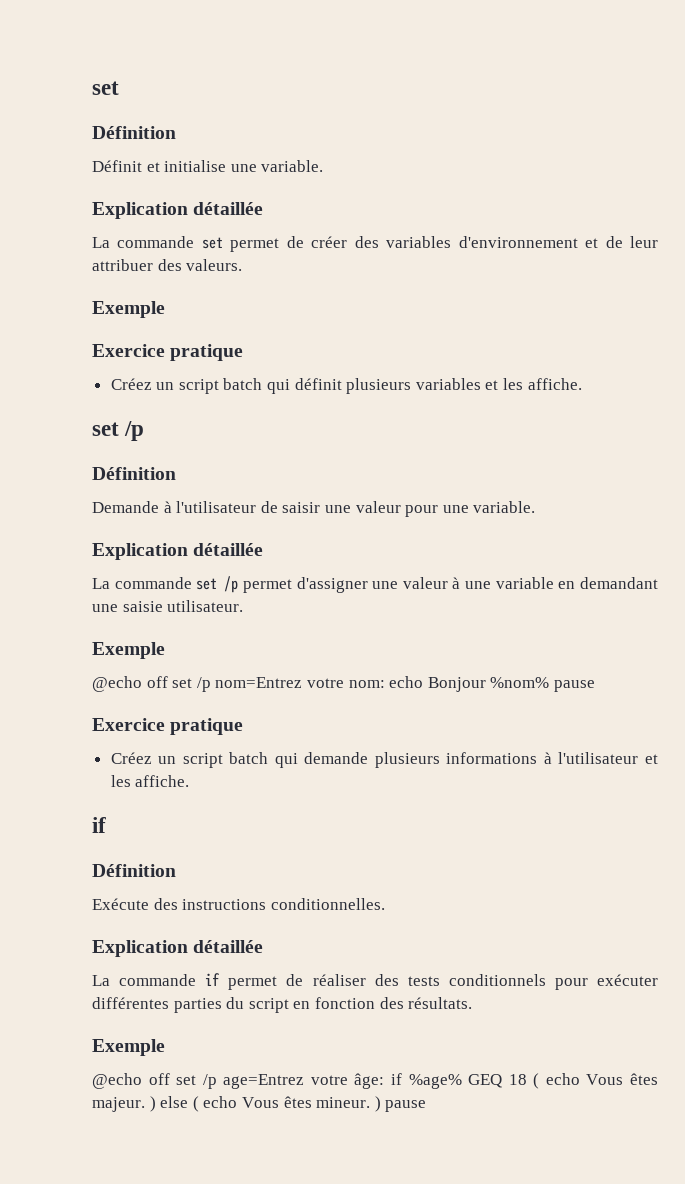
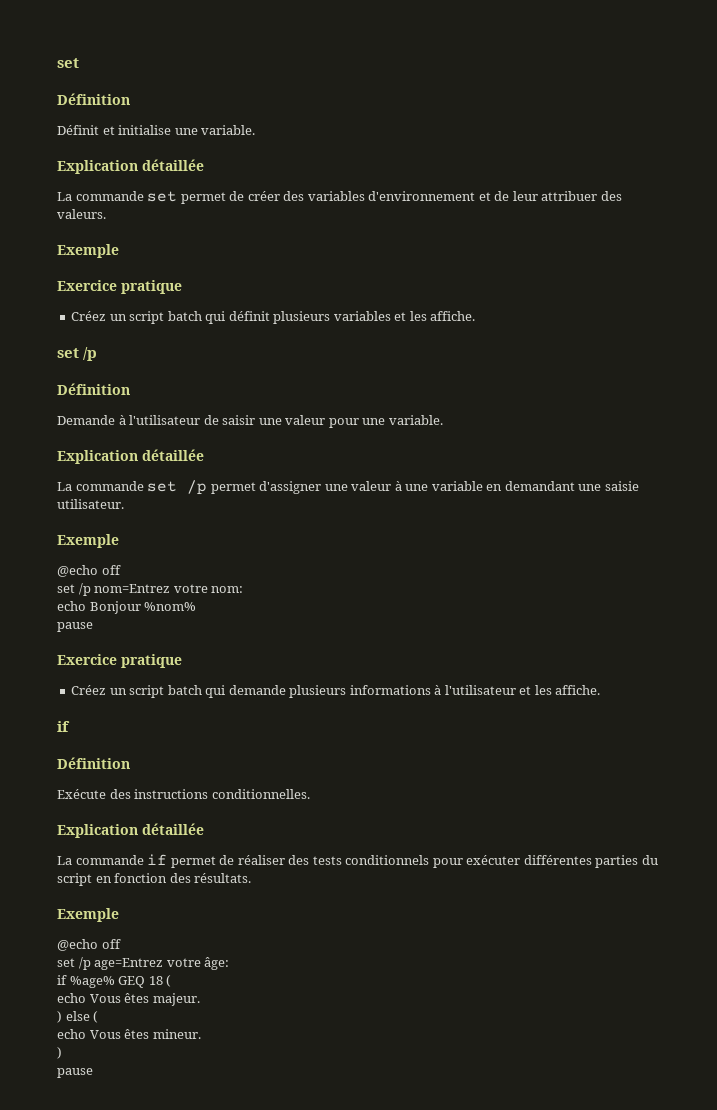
  La commande set /p permet d'assigner une valeur à une variable en demandant une saisie utilisateur.
  Exemple
- @echo off set /p nom=Entrez votre nom: echo Bonjour %nom% pause
+ @echo off
+ set /p nom=Entrez votre nom:
+ echo Bonjour %nom%
+ pause
  La commande if permet de réaliser des tests conditionnels pour exécuter différentes parties du script en fonction des résultats.
  Exemple
- @echo off set /p age=Entrez votre âge: if %age% GEQ 18 ( echo Vous êtes majeur. ) else ( echo Vous êtes mineur. ) pause
+ @echo off
+ set /p age=Entrez votre âge:
+ if %age% GEQ 18 (
+ echo Vous êtes majeur.
+ ) else (
+ echo Vous êtes mineur.
+ )
+ pause

